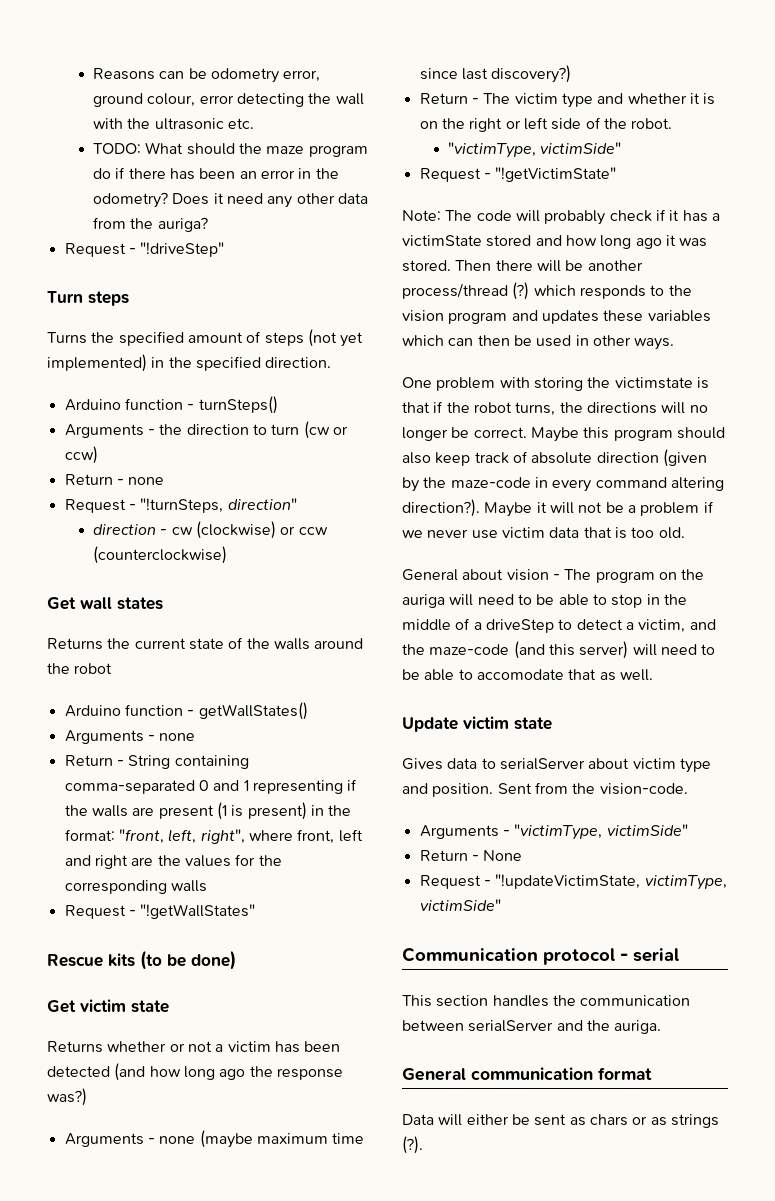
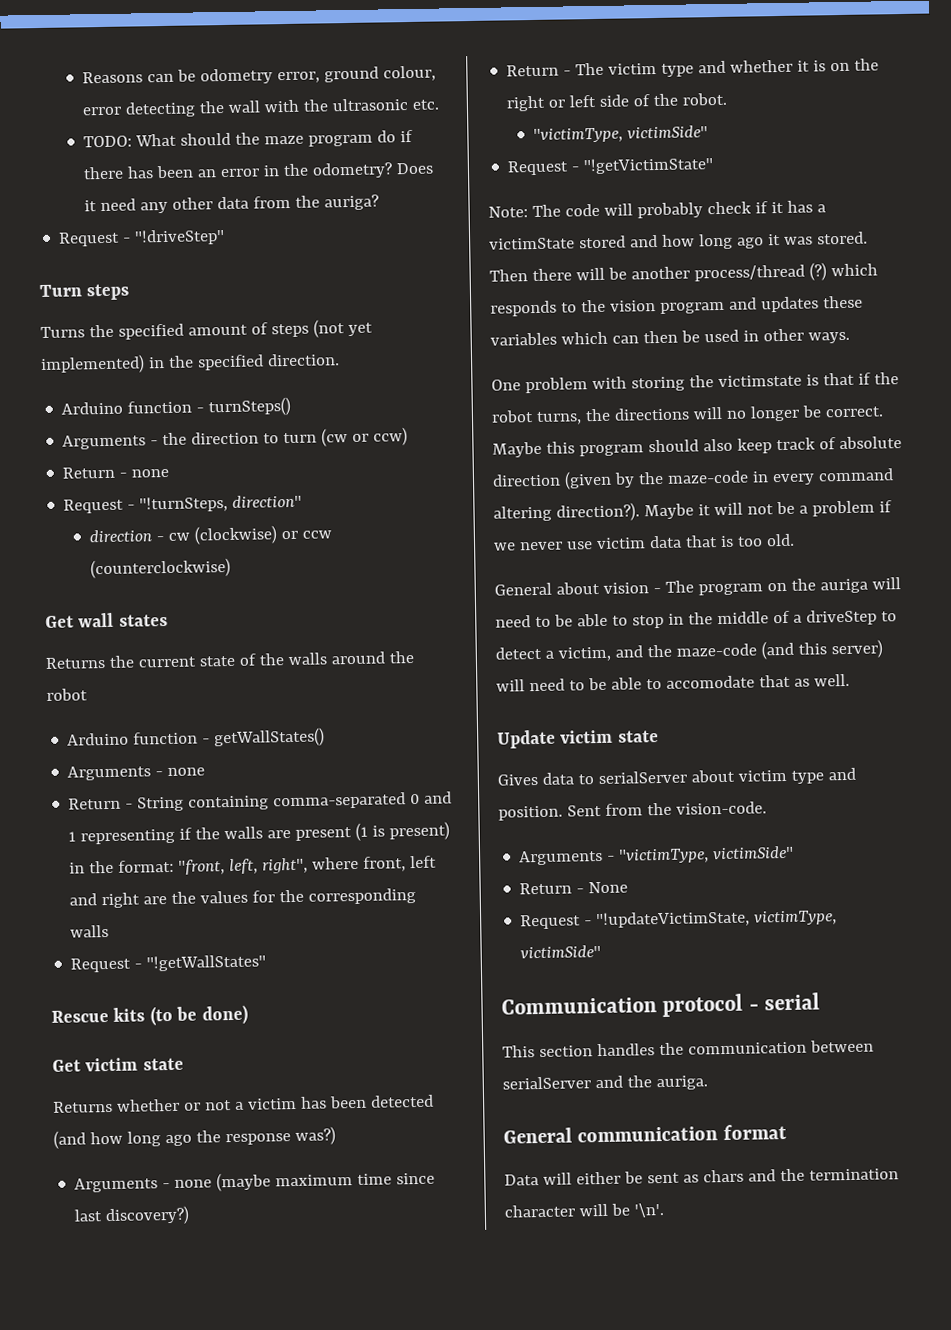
- Data will either be sent as chars or as strings (?).
+ Data will either be sent as chars and the termination character will be '\n'.

